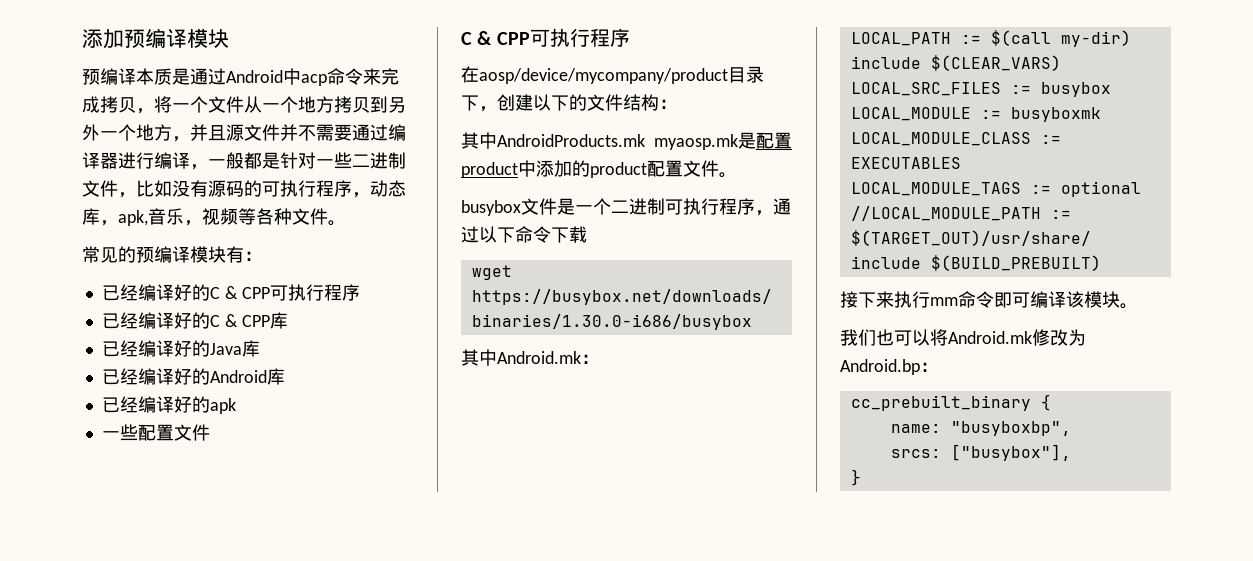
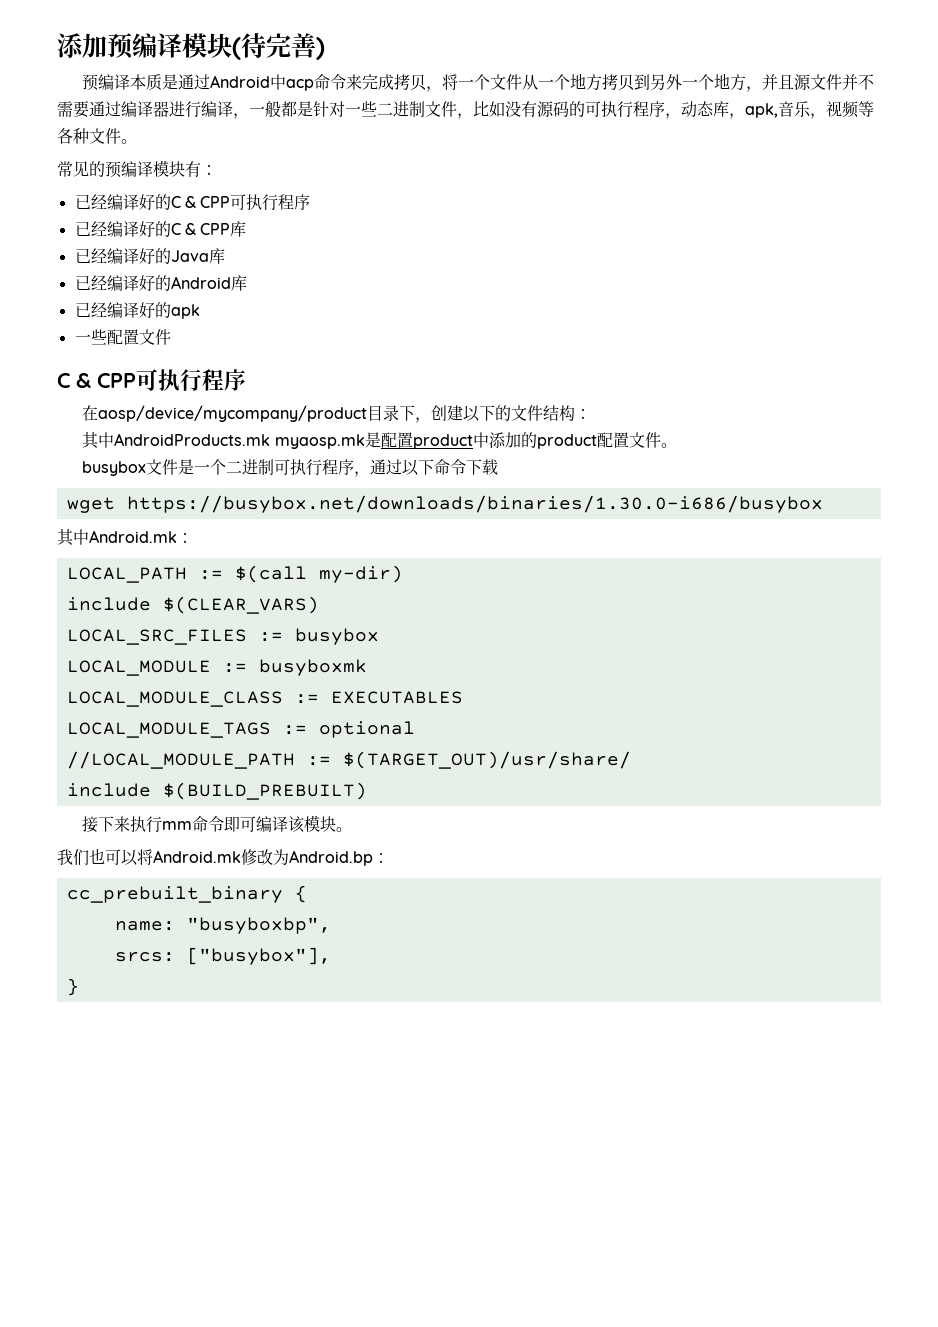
- 添加预编译模块
+ 添加预编译模块(待完善)

